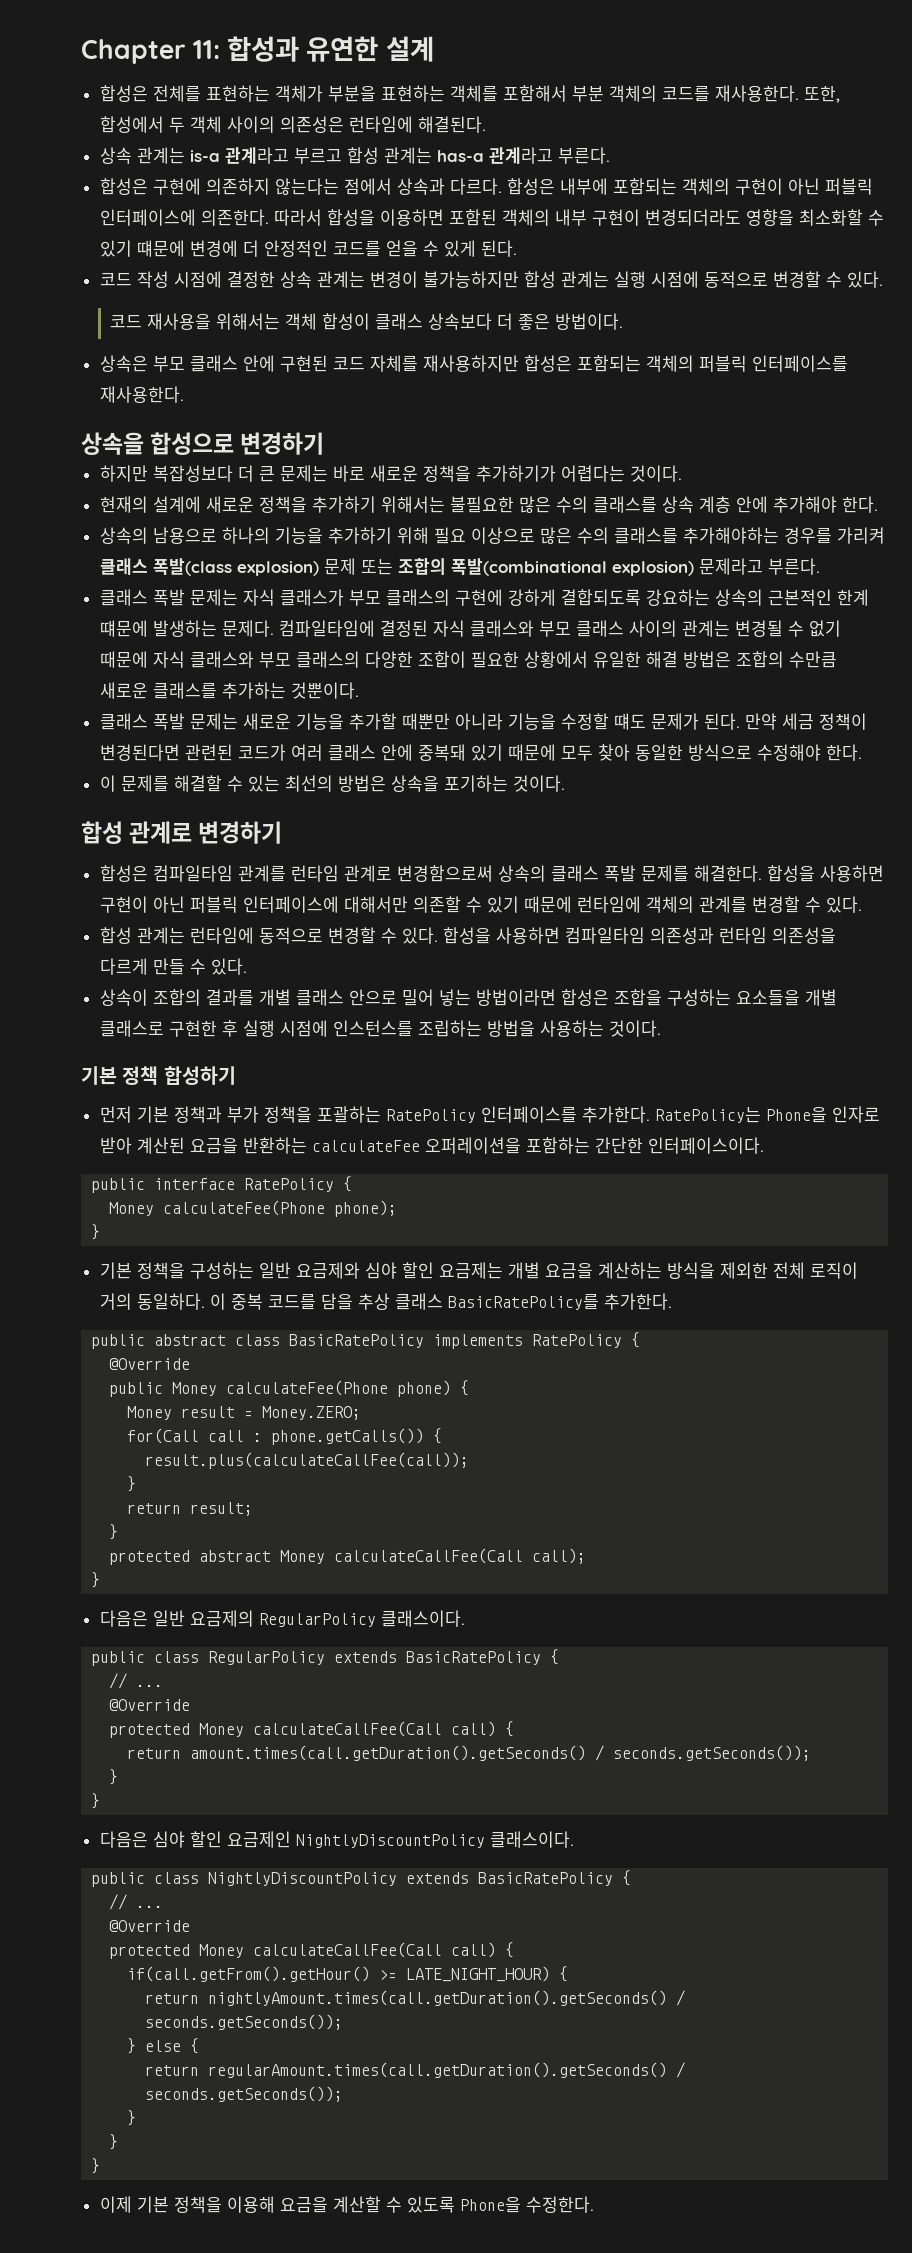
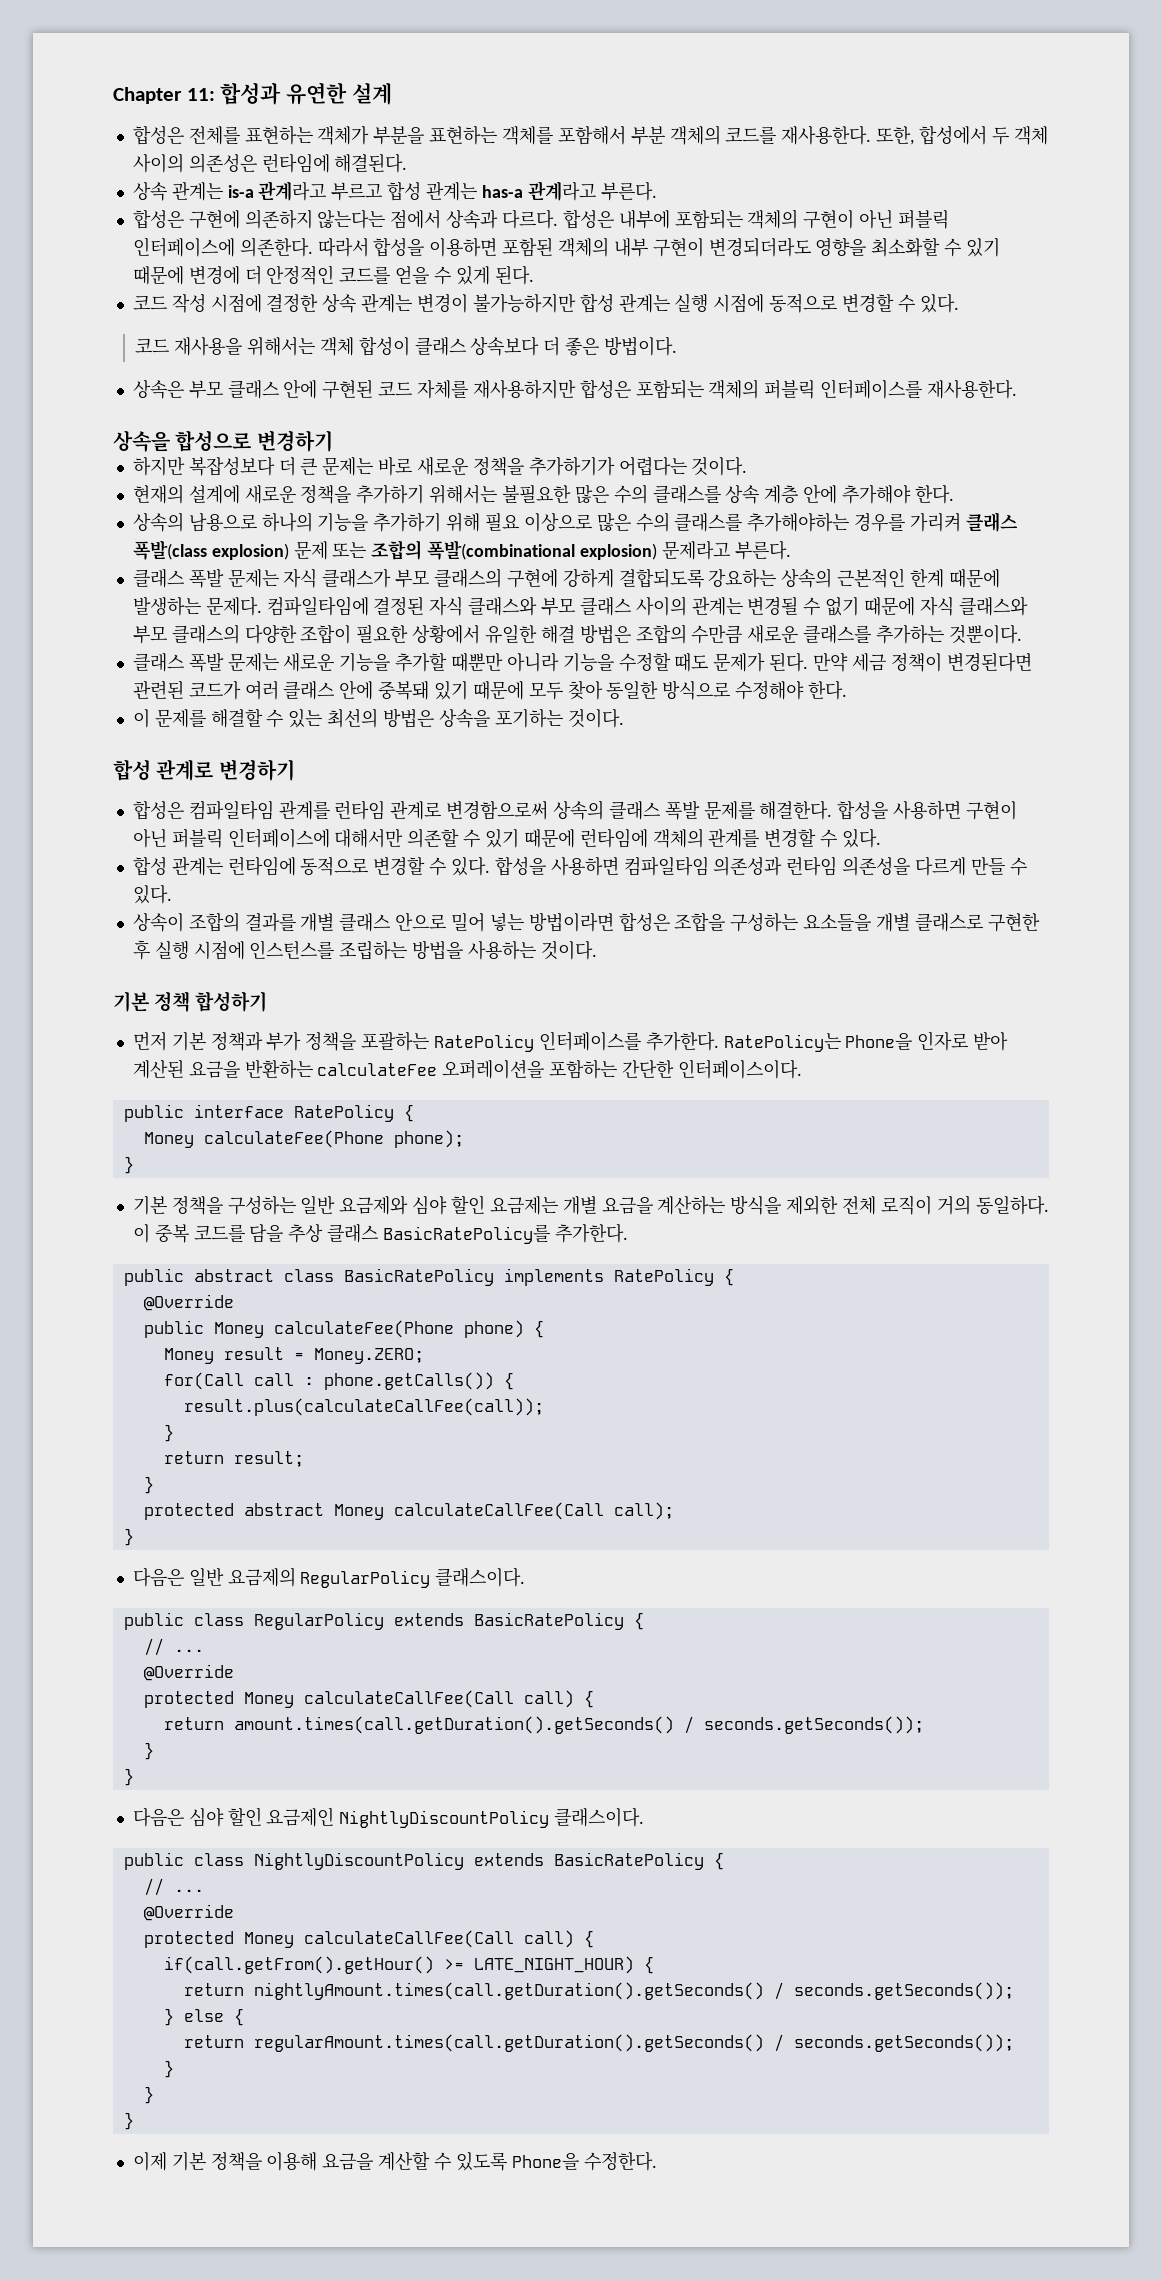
- 따라서 합성을 이용하면 포함된 객체의 내부 구현이 변경되더라도 영향을 최소화할 수 있기 떄문에 변경에 더 안정적인 코드를 얻을 수 있게 된다.
+ 따라서 합성을 이용하면 포함된 객체의 내부 구현이 변경되더라도 영향을 최소화할 수 있기 때문에 변경에 더 안정적인 코드를 얻을 수 있게 된다.
- 클래스 폭발 문제는 자식 클래스가 부모 클래스의 구현에 강하게 결합되도록 강요하는 상속의 근본적인 한계 떄문에 발생하는 문제다.
+ 클래스 폭발 문제는 자식 클래스가 부모 클래스의 구현에 강하게 결합되도록 강요하는 상속의 근본적인 한계 때문에 발생하는 문제다.
- 클래스 폭발 문제는 새로운 기능을 추가할 때뿐만 아니라 기능을 수정할 떄도 문제가 된다.
+ 클래스 폭발 문제는 새로운 기능을 추가할 때뿐만 아니라 기능을 수정할 때도 문제가 된다.

